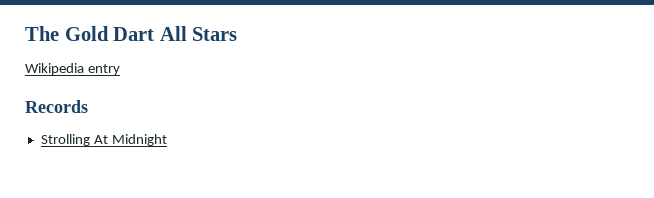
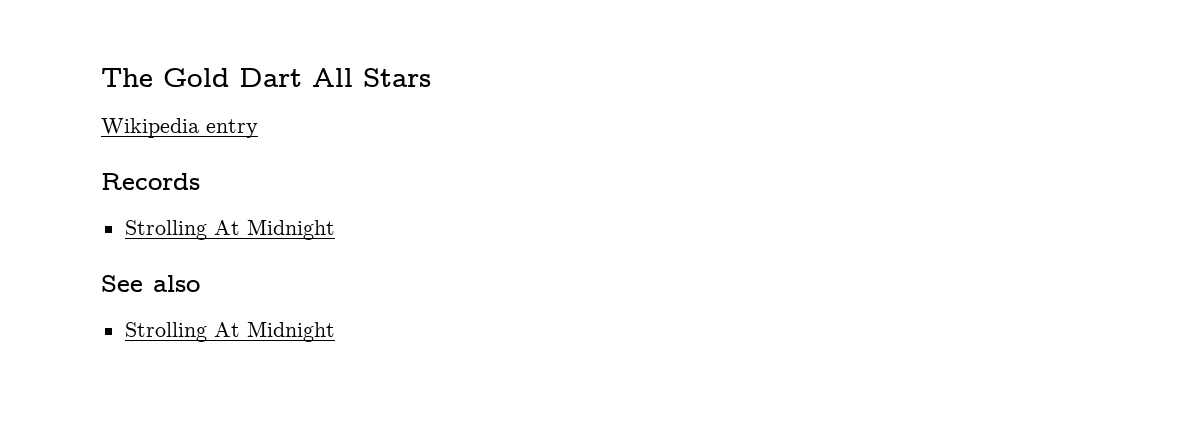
+ See also
+ Strolling At Midnight

